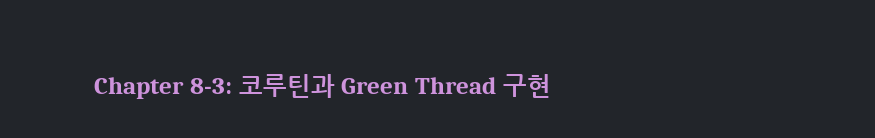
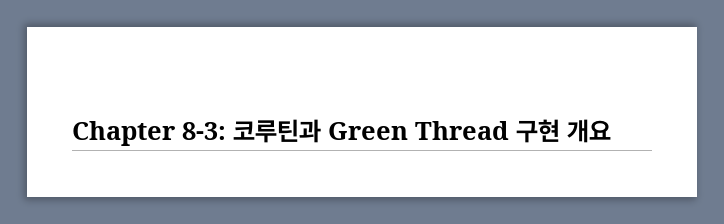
- Chapter 8-3: 코루틴과 Green Thread 구현
+ Chapter 8-3: 코루틴과 Green Thread 구현 개요

